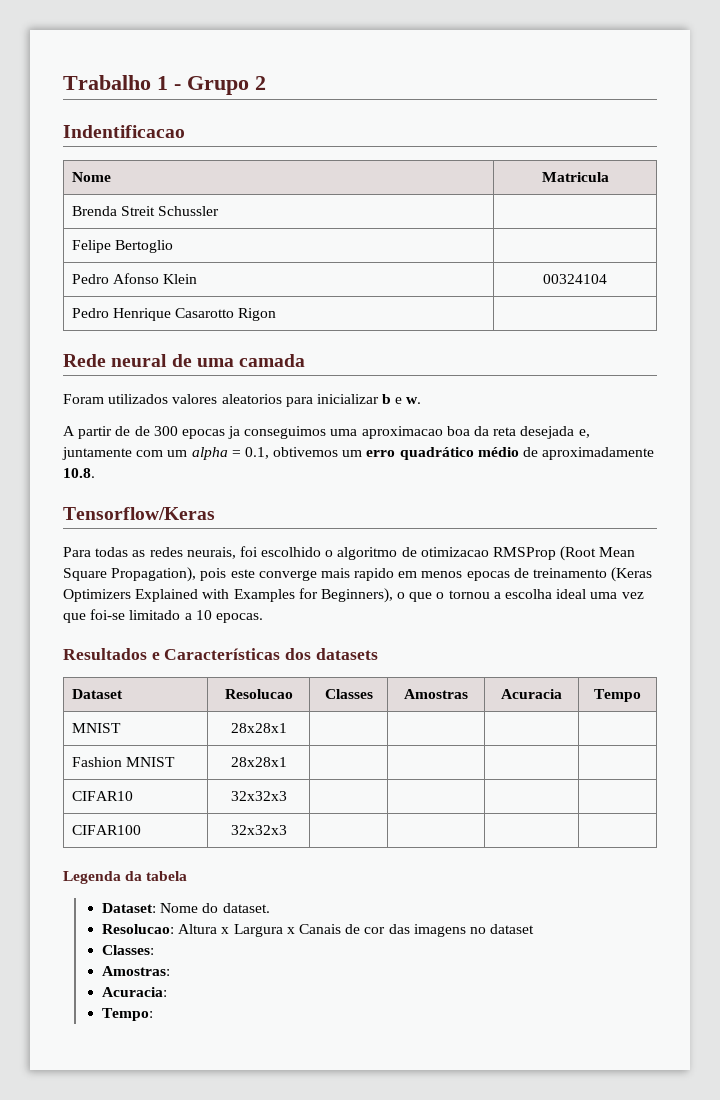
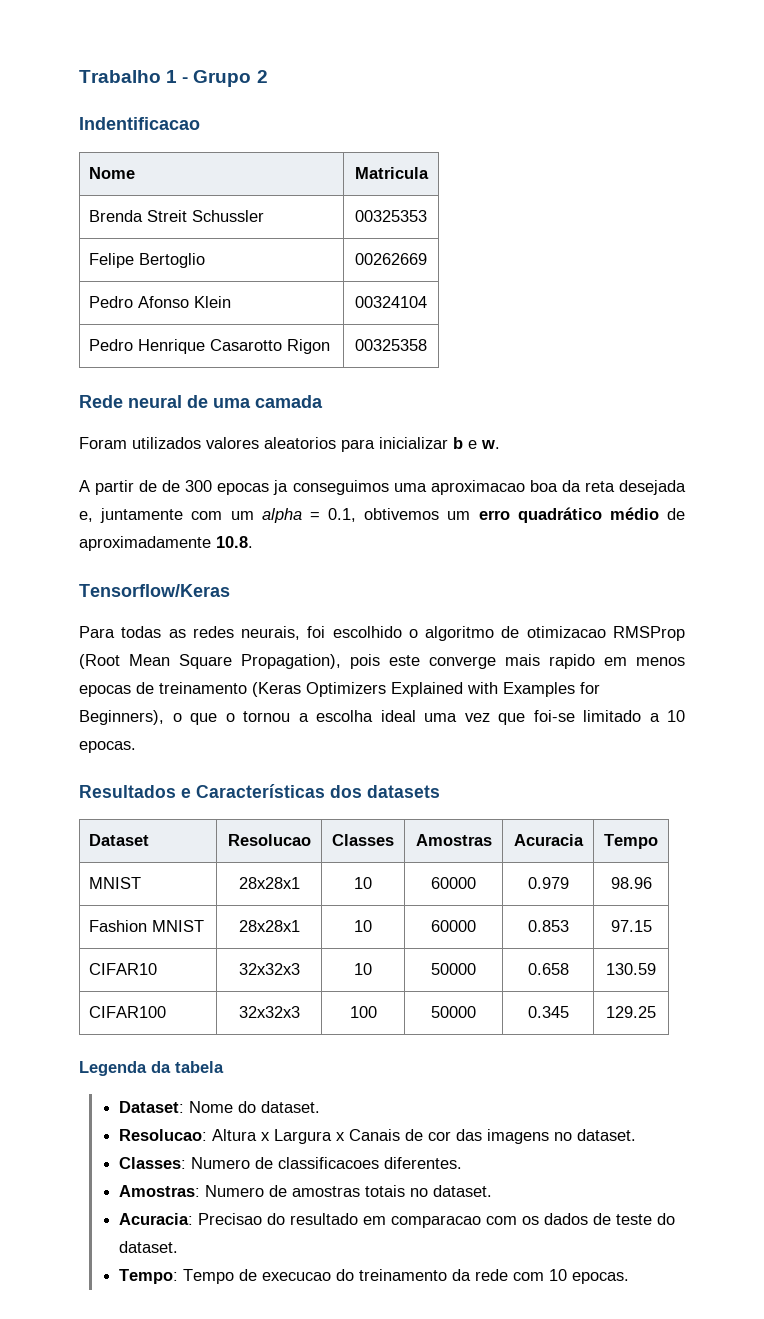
- Brenda Streit Schussler |
+ Brenda Streit Schussler | 00325353
- Felipe Bertoglio |
+ Felipe Bertoglio | 00262669
- Pedro Henrique Casarotto Rigon |
+ Pedro Henrique Casarotto Rigon | 00325358
  Dataset | Resolucao | Classes | Amostras | Acuracia | Tempo
- MNIST | 28x28x1 | | | |
+ MNIST | 28x28x1 | 10 | 60000 | 0.979 | 98.96
- Fashion MNIST | 28x28x1 | | | |
- CIFAR10 | 32x32x3 | | | |
- CIFAR100 | 32x32x3 | | | |
+ Fashion MNIST | 28x28x1 | 10 | 60000 | 0.853 | 97.15
+ CIFAR10 | 32x32x3 | 10 | 50000 | 0.658 | 130.59
+ CIFAR100 | 32x32x3 | 100 | 50000 | 0.345 | 129.25
- Resolucao: Altura x Largura x Canais de cor das imagens no dataset
+ Resolucao: Altura x Largura x Canais de cor das imagens no dataset.
- Classes:
- Amostras:
- Acuracia:
- Tempo:
+ Classes: Numero de classificacoes diferentes.
+ Amostras: Numero de amostras totais no dataset.
+ Acuracia: Precisao do resultado em comparacao com os dados de teste do dataset.
+ Tempo: Tempo de execucao do treinamento da rede com 10 epocas.

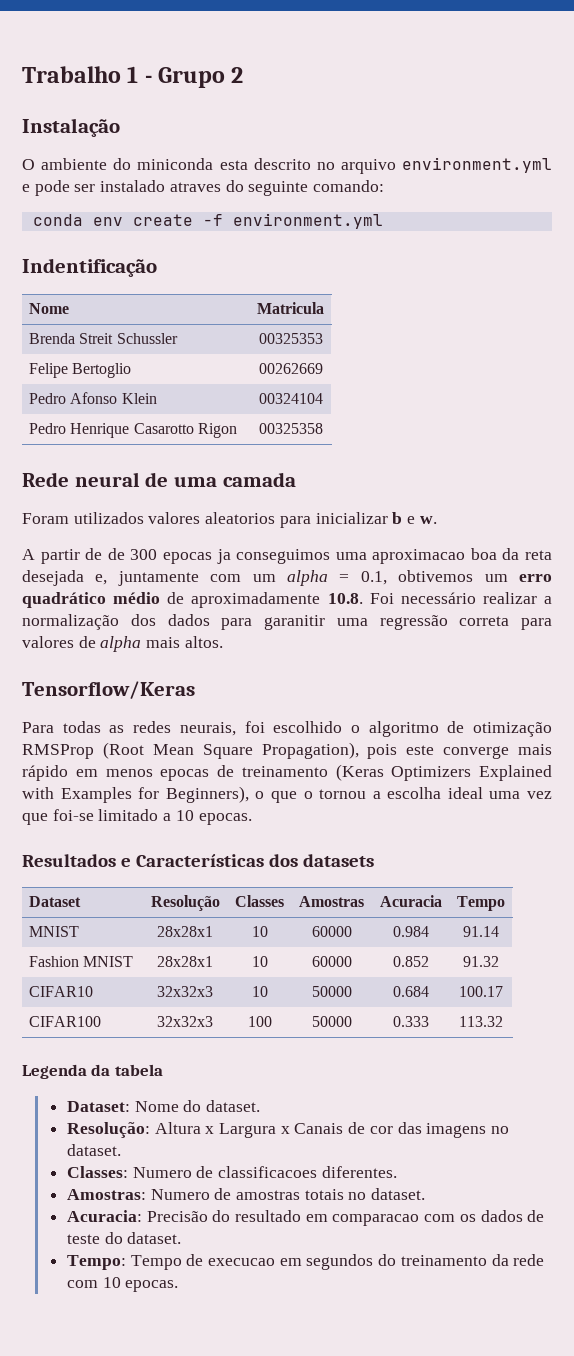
- Indentificacao
+ Instalação
+ O ambiente do miniconda esta descrito no arquivo environment.yml e pode ser instalado atraves do seguinte comando:
+ conda env create -f environment.yml
+ Indentificação
- A partir de de 300 epocas ja conseguimos uma aproximacao boa da reta desejada e, juntamente com um alpha = 0.1, obtivemos um erro quadrático médio de aproximadamente 10.8.
+ A partir de de 300 epocas ja conseguimos uma aproximacao boa da reta desejada e, juntamente com um alpha = 0.1, obtivemos um erro quadrático médio de aproximadamente 10.8. Foi necessário realizar a normalização dos dados para garanitir uma regressão correta para valores de alpha mais altos.
- Para todas as redes neurais, foi escolhido o algoritmo de otimizacao RMSProp (Root Mean Square Propagation), pois este converge mais rapido em menos epocas de treinamento (Keras Optimizers Explained with Examples for Beginners), o que o tornou a escolha ideal uma vez que foi-se limitado a 10 epocas.
+ Para todas as redes neurais, foi escolhido o algoritmo de otimização RMSProp (Root Mean Square Propagation), pois este converge mais rápido em menos epocas de treinamento (Keras Optimizers Explained with Examples for Beginners), o que o tornou a escolha ideal uma vez que foi-se limitado a 10 epocas.
- Dataset | Resolucao | Classes | Amostras | Acuracia | Tempo
+ Dataset | Resolução | Classes | Amostras | Acuracia | Tempo
- MNIST | 28x28x1 | 10 | 60000 | 0.979 | 98.96
+ MNIST | 28x28x1 | 10 | 60000 | 0.984 | 91.14
- Fashion MNIST | 28x28x1 | 10 | 60000 | 0.853 | 97.15
+ Fashion MNIST | 28x28x1 | 10 | 60000 | 0.852 | 91.32
- CIFAR10 | 32x32x3 | 10 | 50000 | 0.658 | 130.59
+ CIFAR10 | 32x32x3 | 10 | 50000 | 0.684 | 100.17
- CIFAR100 | 32x32x3 | 100 | 50000 | 0.345 | 129.25
+ CIFAR100 | 32x32x3 | 100 | 50000 | 0.333 | 113.32
- Resolucao: Altura x Largura x Canais de cor das imagens no dataset.
+ Resolução: Altura x Largura x Canais de cor das imagens no dataset.
- Acuracia: Precisao do resultado em comparacao com os dados de teste do dataset.
+ Acuracia: Precisão do resultado em comparacao com os dados de teste do dataset.
- Tempo: Tempo de execucao do treinamento da rede com 10 epocas.
+ Tempo: Tempo de execucao em segundos do treinamento da rede com 10 epocas.

